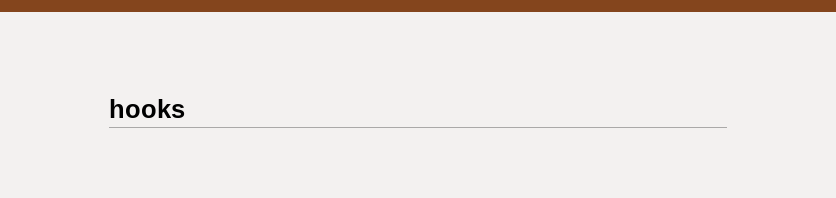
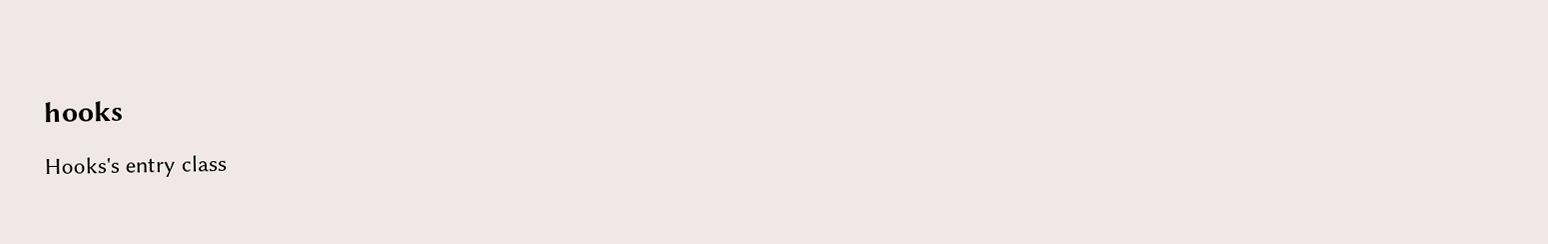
+ Hooks's entry class

